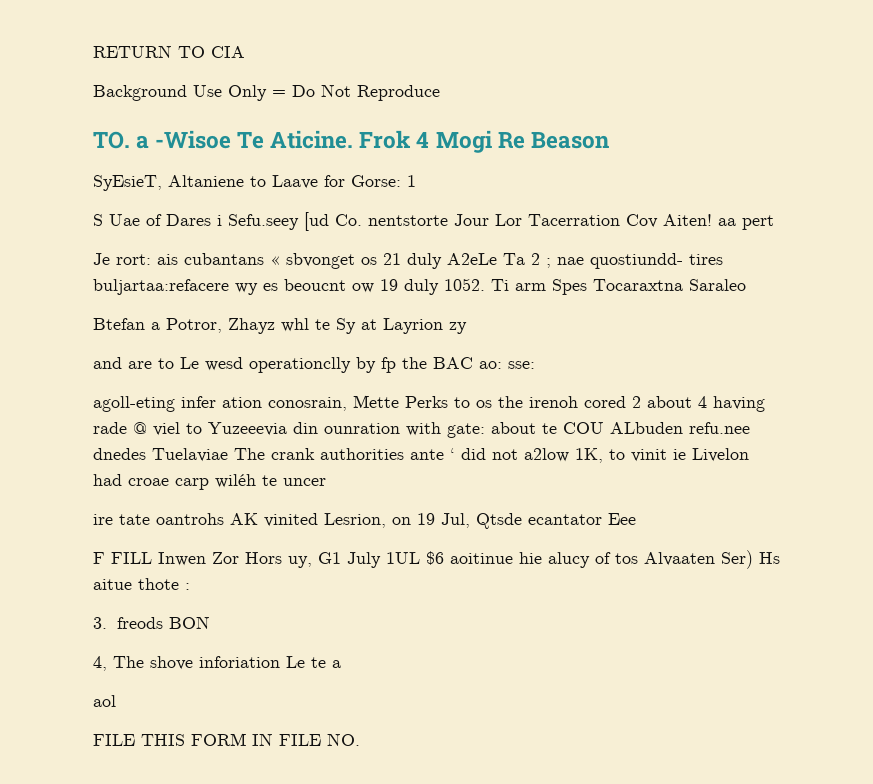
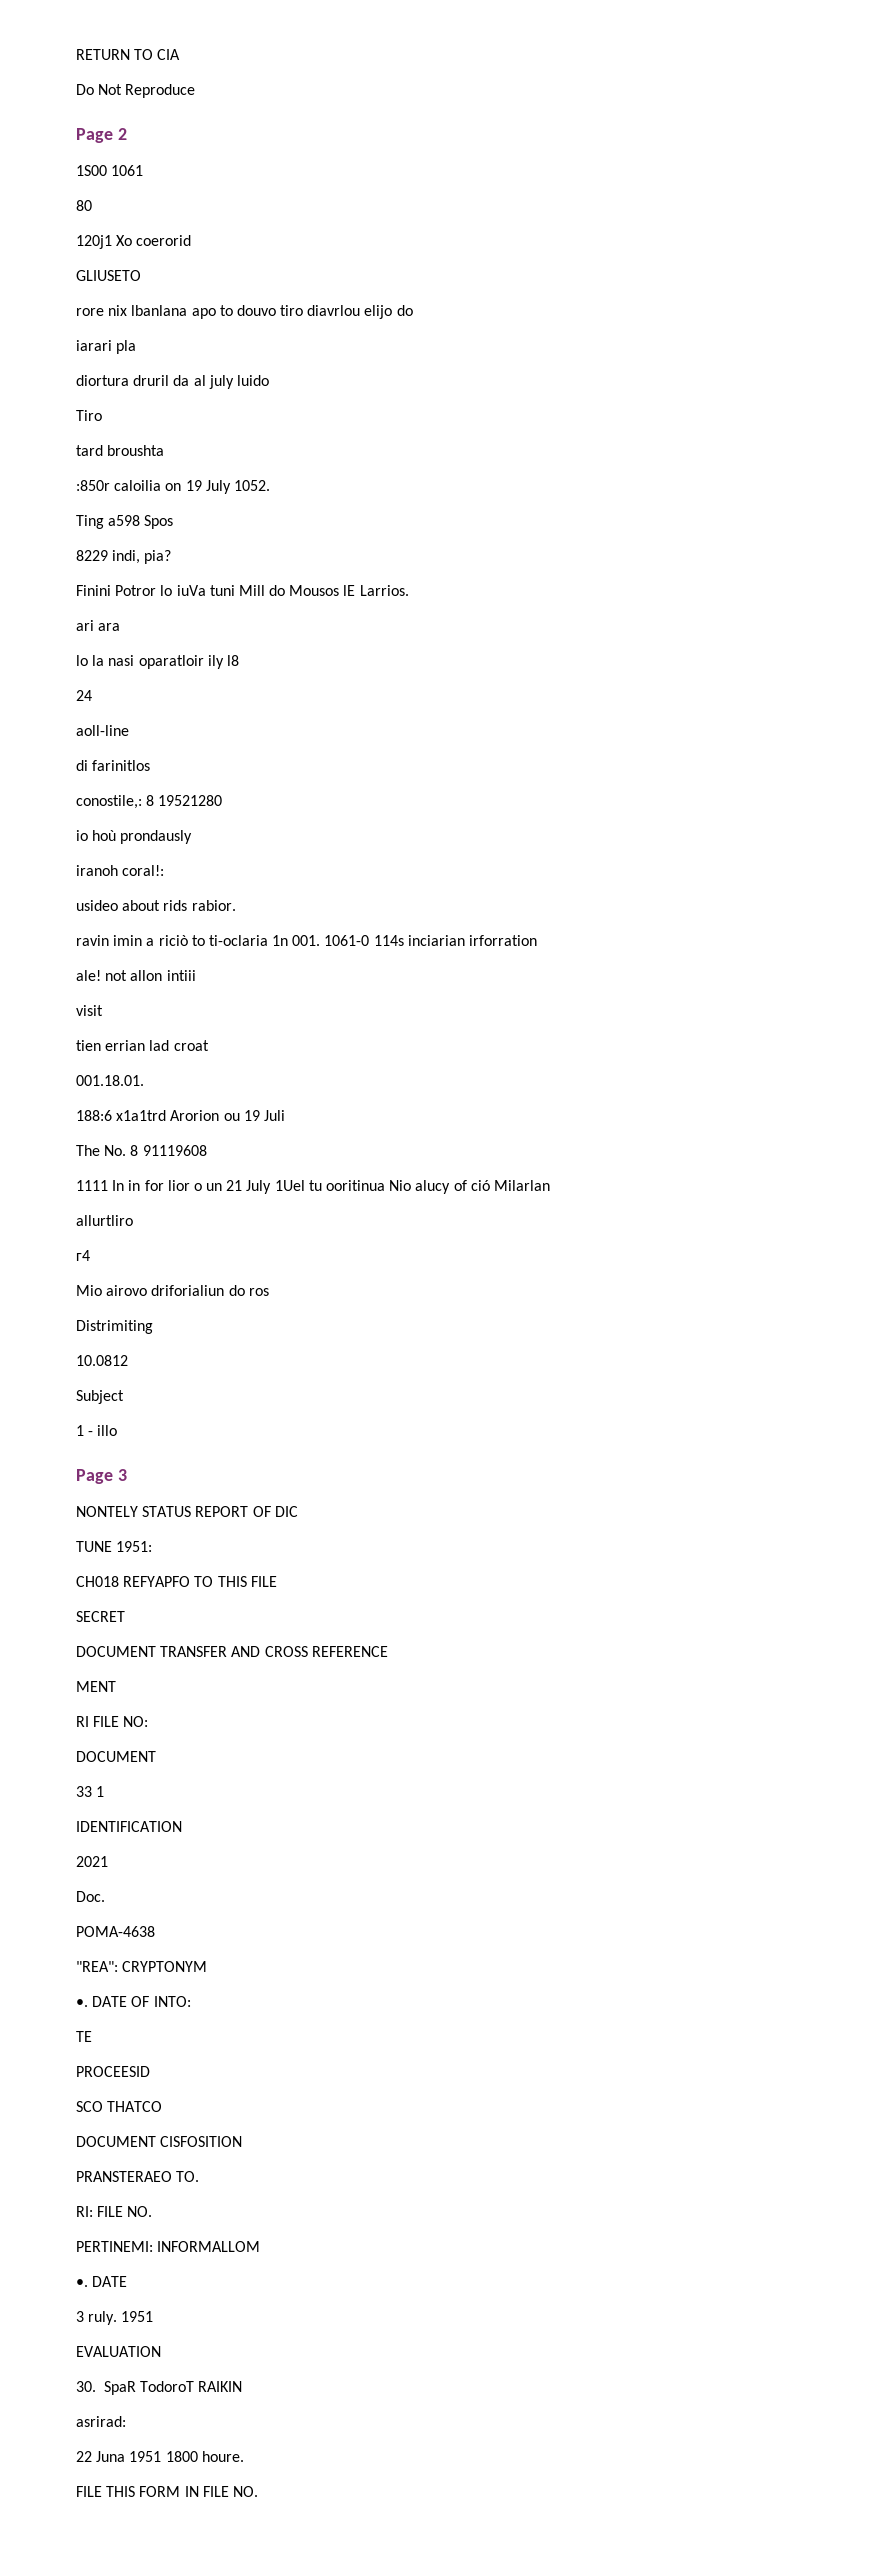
- Background Use Only = Do Not Reproduce
+ Do Not Reproduce
- TO. a -Wisoe Te Aticine. Frok 4 Mogi Re Beason
- SyEsieT, Altaniene to Laave for Gorse: 1
- S Uae of Dares i Sefu.seey [ud Co. nentstorte Jour Lor Tacerration Cov Aiten! aa pert
- Je rort: ais cubantans « sbvonget os 21 duly A2eLe Ta 2 ; nae quostiundd- tires buljartaa:refacere wy es beoucnt ow 19 duly 1052. Ti arm Spes Tocaraxtna Saraleo
- Btefan a Potror, Zhayz whl te Sy at Layrion zy
- and are to Le wesd operationclly by fp the BAC ao: sse:
- agoll-eting infer ation conosrain, Mette Perks to os the irenoh cored 2 about 4 having rade @ viel to Yuzeeevia din ounration with gate: about te COU ALbuden refu.nee dnedes Tuelaviae The crank authorities ante ‘ did not a2low 1K, to vinit ie Livelon had croae carp wiléh te uncer
- ire tate oantrohs AK vinited Lesrion, on 19 Jul, Qtsde ecantator Eee
- F FILL Inwen Zor Hors uy, G1 July 1UL $6 aoitinue hie alucy of tos Alvaaten Ser) Hs aitue thote :
- 3. freods BON
- 4, The shove inforiation Le te a
- aol
+ Page 2
+ 1S00 1061
+ 80
+ 120j1 Xo coerorid
+ GLIUSETO
+ rore nix lbanlana apo to douvo tiro diavrlou elijo do
+ iarari pla
+ diortura druril da al july luido
+ Tiro
+ tard broushta
+ :850r caloilia on 19 July 1052.
+ Ting a598 Spos
+ 8229 indi, pia?
+ Finini Potror lo iuVa tuni Mill do Mousos lE Larrios.
+ ari ara
+ lo la nasi oparatloir ily l8
+ 24
+ aoll-line
+ di farinitlos
+ conostile,: 8 19521280
+ io hoù prondausly
+ iranoh coral!:
+ usideo about rids rabior.
+ ravin imin a riciò to ti-oclaria 1n 001. 1061-0 114s inciarian irforration
+ ale! not allon intiii
+ visit
+ tien errian lad croat
+ 001.18.01.
+ 188:6 x1a1trd Arorion ou 19 Juli
+ The No. 8 91119608
+ 1111 In in for lior o un 21 July 1Uel tu ooritinua Nio alucy of ció Milarlan
+ allurtliro
+ г4
+ Mio airovo driforialiun do ros
+ Distrimiting
+ 10.0812
+ Subject
+ 1 - illo
+ Page 3
+ NONTELY STATUS REPORT OF DIC
+ TUNE 1951:
+ CH018 REFYAPFO TO THIS FILE
+ SECRET
+ DOCUMENT TRANSFER AND CROSS REFERENCE
+ MENT
+ RI FILE NO:
+ DOCUMENT
+ 33 1
+ IDENTIFICATION
+ 2021
+ Doc.
+ POMA-4638
+ "REA": CRYPTONYM
+ •. DATE OF INTO:
+ TE
+ PROCEESID
+ SCO THATCO
+ DOCUMENT CISFOSITION
+ PRANSTERAEO TO.
+ RI: FILE NO.
+ PERTINEMI: INFORMALLOM
+ •. DATE
+ 3 ruly. 1951
+ EVALUATION
+ 30. SpaR TodoroT RAIKIN
+ asrirad:
+ 22 Juna 1951 1800 houre.

